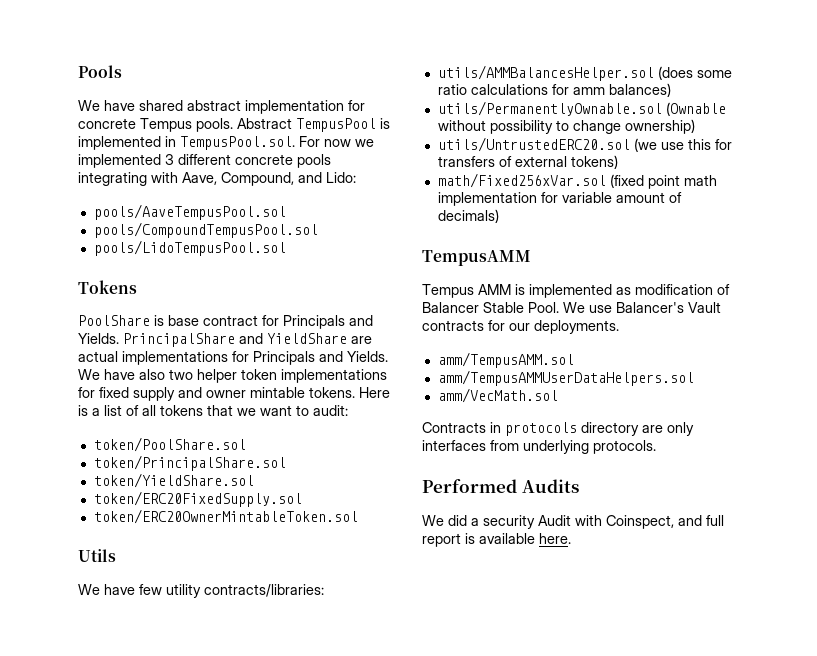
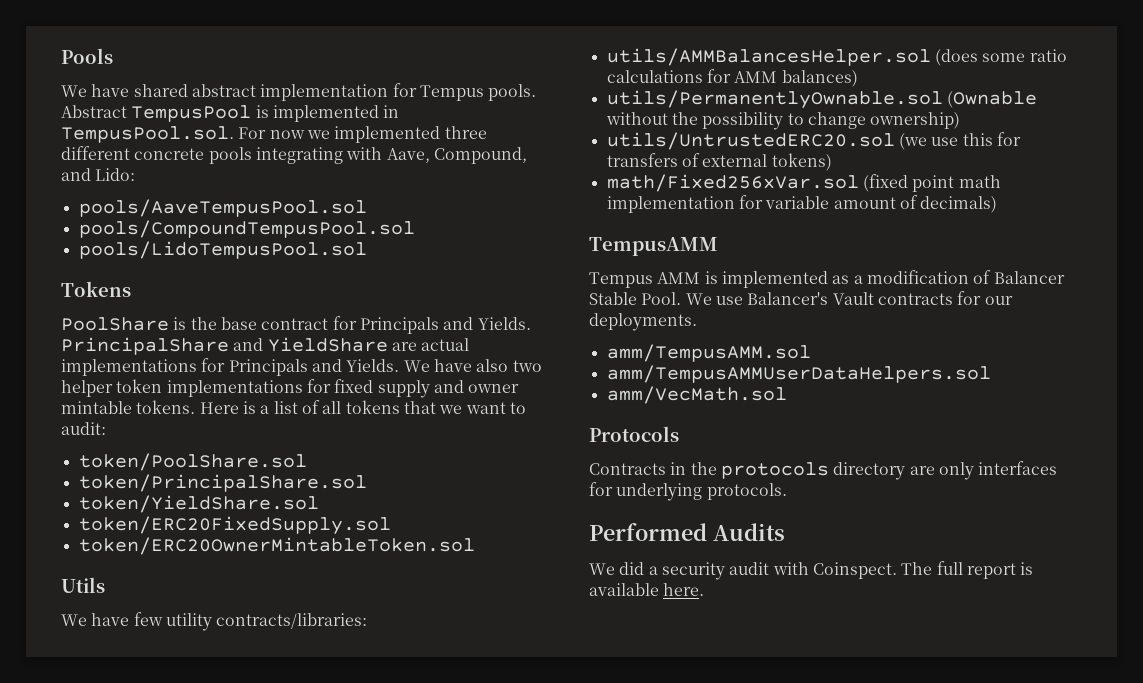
- We have shared abstract implementation for concrete Tempus pools.
+ We have shared abstract implementation for Tempus pools.
- Abstract TempusPool is implemented in TempusPool.sol. For now we implemented 3 different concrete pools integrating with Aave, Compound, and Lido:
+ Abstract TempusPool is implemented in TempusPool.sol. For now we implemented three different concrete pools integrating with Aave, Compound, and Lido:
- PoolShare is base contract for Principals and Yields.
+ PoolShare is the base contract for Principals and Yields.
- utils/AMMBalancesHelper.sol (does some ratio calculations for amm balances)
+ utils/AMMBalancesHelper.sol (does some ratio calculations for AMM balances)
- utils/PermanentlyOwnable.sol (Ownable without possibility to change ownership)
+ utils/PermanentlyOwnable.sol (Ownable without the possibility to change ownership)
- Tempus AMM is implemented as modification of Balancer Stable Pool.
+ Tempus AMM is implemented as a modification of Balancer Stable Pool.
+ Protocols
- Contracts in protocols directory are only interfaces from underlying protocols.
+ Contracts in the protocols directory are only interfaces for underlying protocols.
- We did a security Audit with Coinspect, and full report is available here.
+ We did a security audit with Coinspect. The full report is available here.

